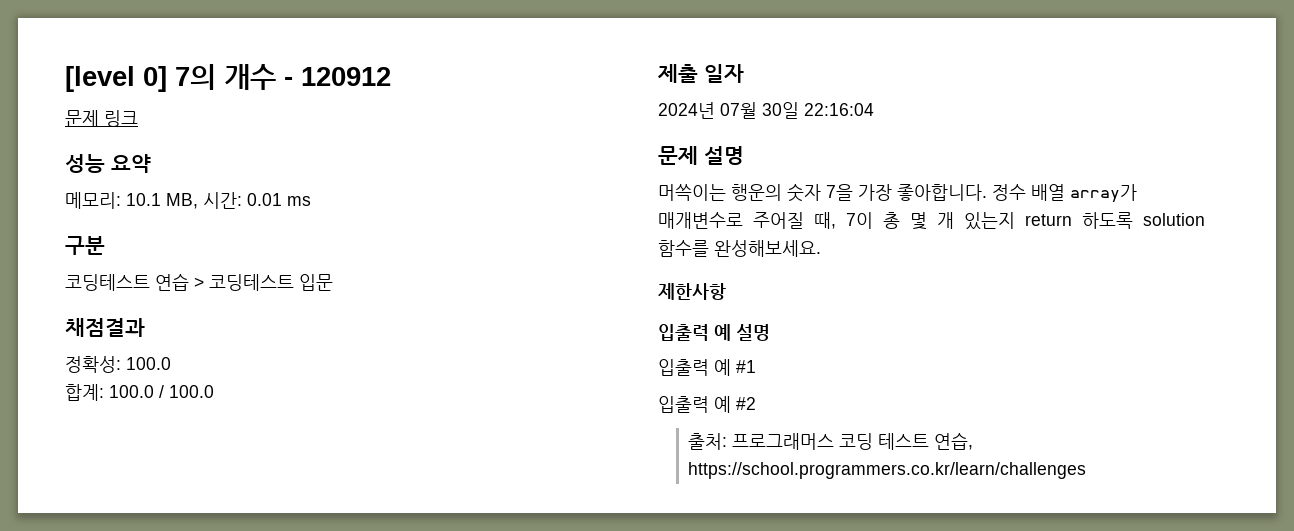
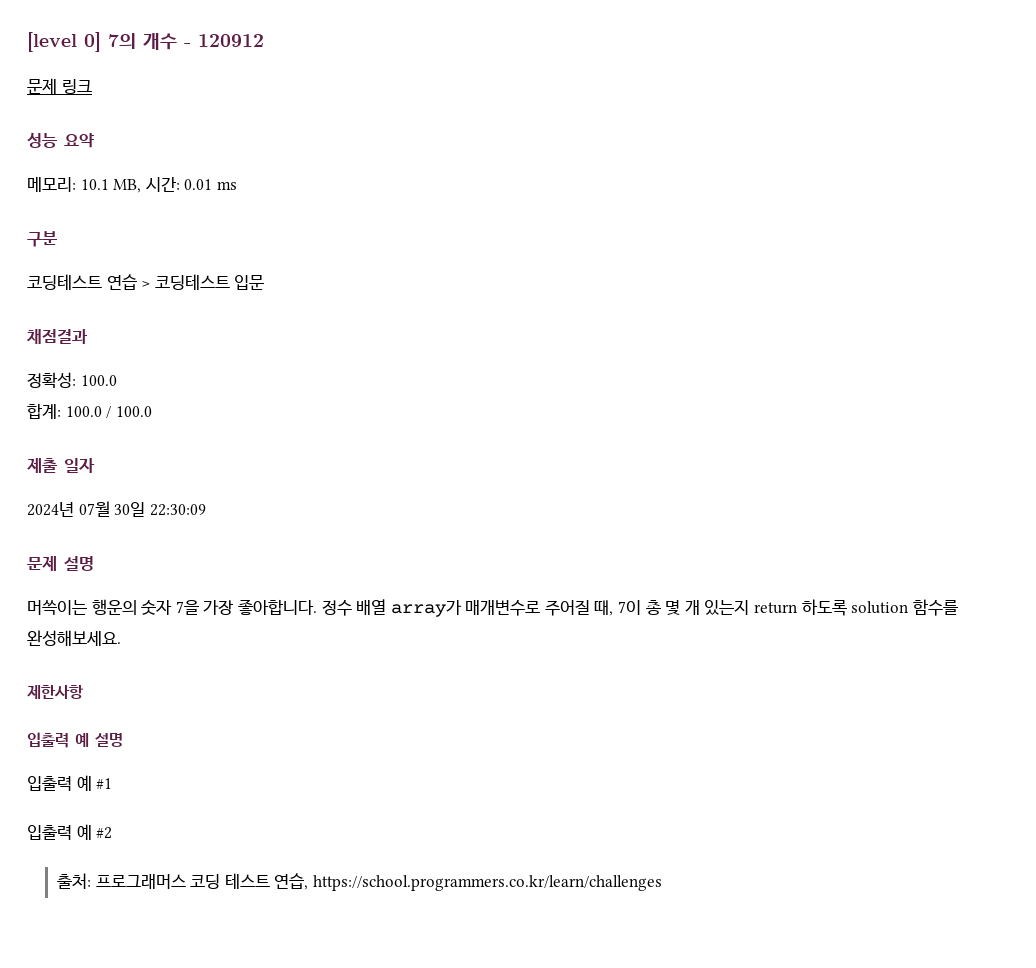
- 2024년 07월 30일 22:16:04
+ 2024년 07월 30일 22:30:09

